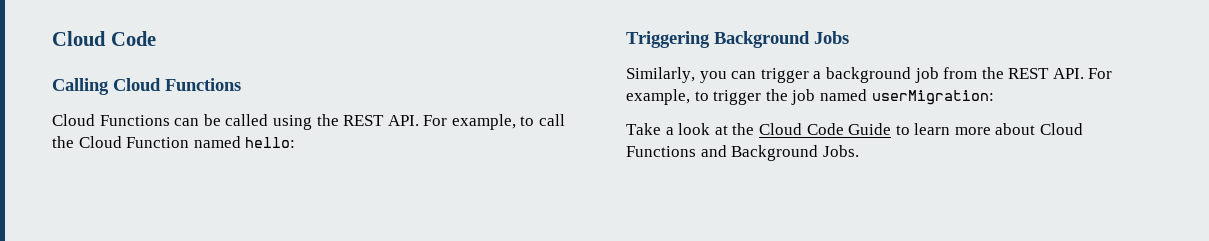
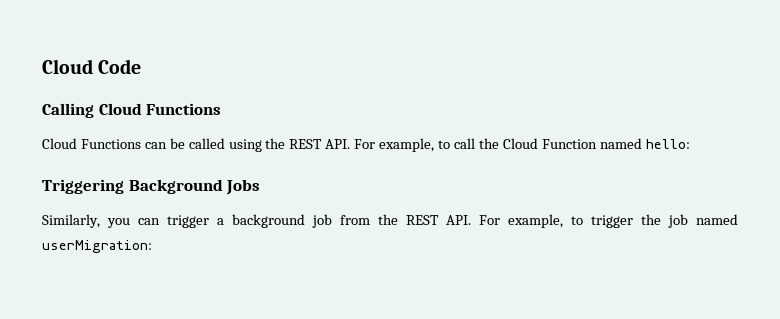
- Take a look at the Cloud Code Guide to learn more about Cloud Functions and Background Jobs.

